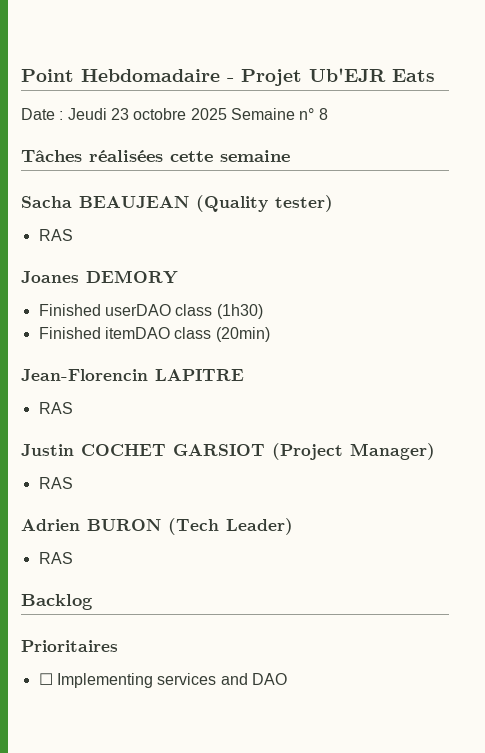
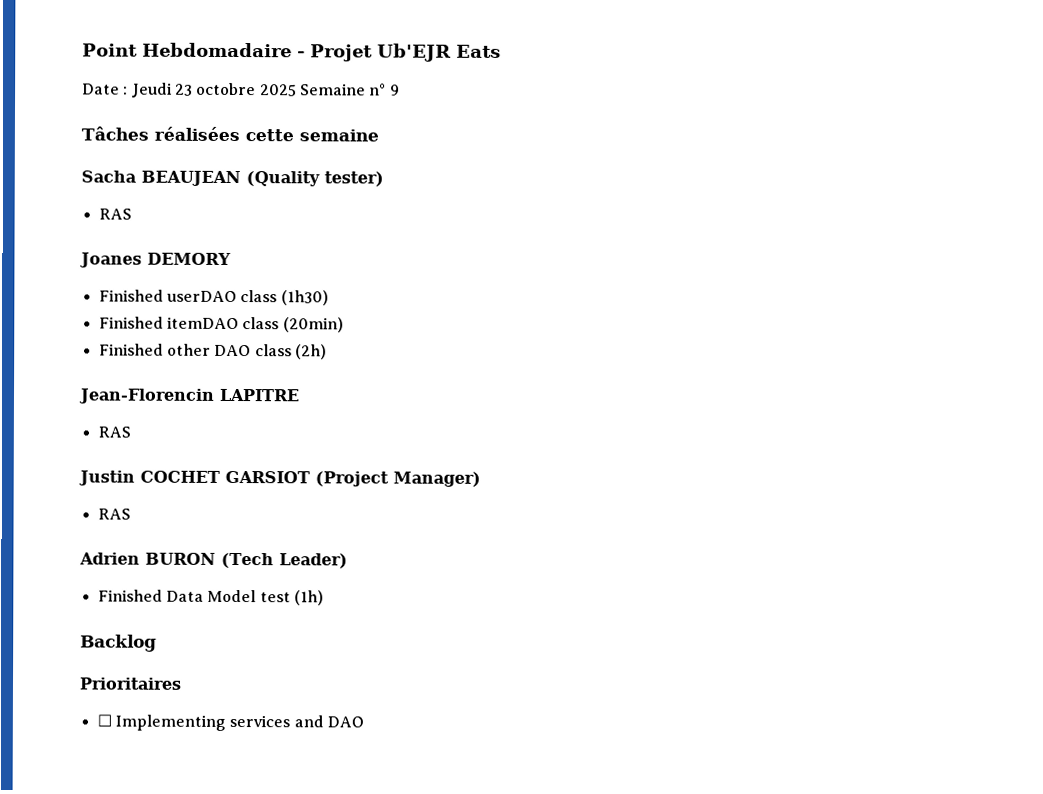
- Date : Jeudi 23 octobre 2025 Semaine n° 8
+ Date : Jeudi 23 octobre 2025 Semaine n° 9
+ Finished other DAO class (2h)
  Adrien BURON (Tech Leader)
- RAS
+ Finished Data Model test (1h)

